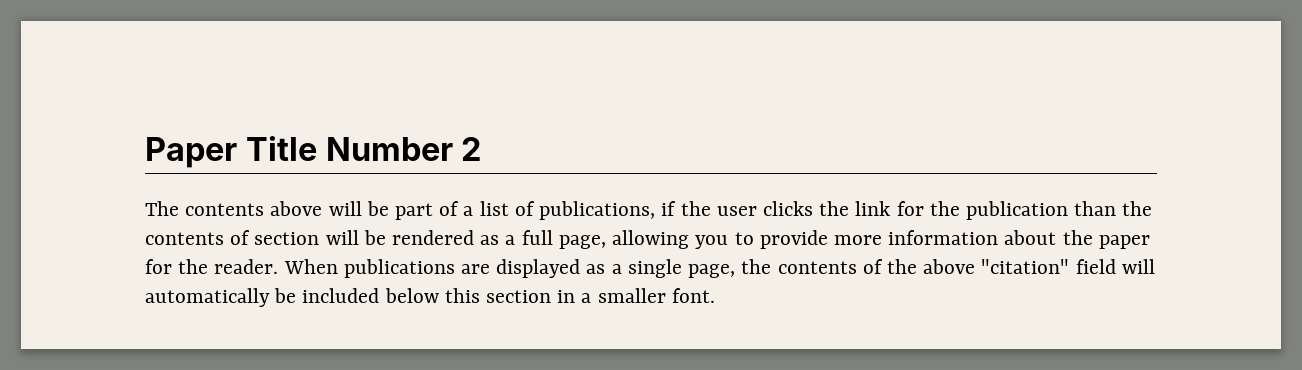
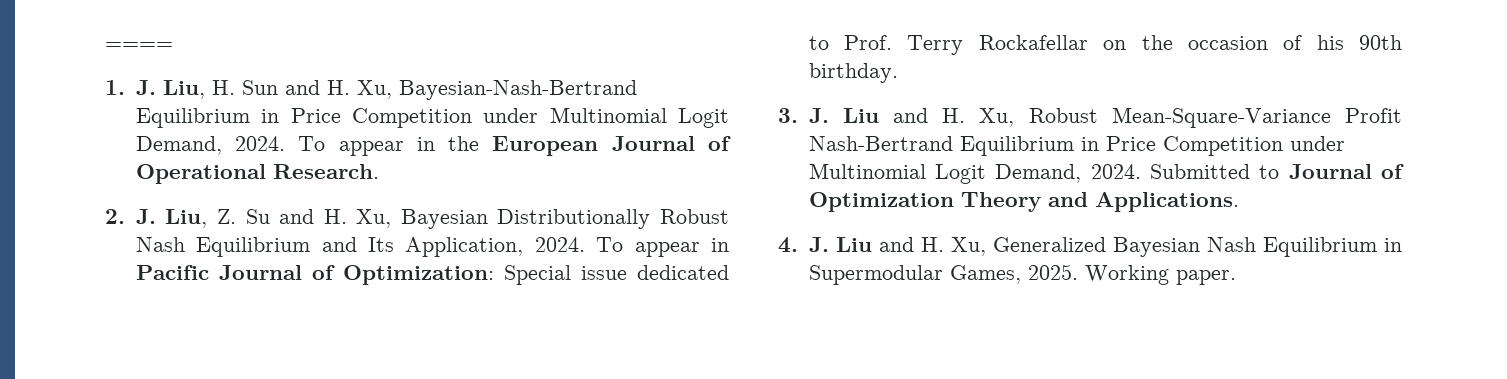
- Paper Title Number 2
- The contents above will be part of a list of publications, if the user clicks the link for the publication than the contents of section will be rendered as a full page, allowing you to provide more information about the paper for the reader. When publications are displayed as a single page, the contents of the above "citation" field will automatically be included below this section in a smaller font.
+ ====
+ 1. J. Liu, H. Sun and H. Xu, Bayesian-Nash-Bertrand Equilibrium in Price Competition under Multinomial Logit Demand, 2024. To appear in the European Journal of Operational Research.
+ 2. J. Liu, Z. Su and H. Xu, Bayesian Distributionally Robust Nash Equilibrium and Its Application, 2024. To appear in Pacific Journal of Optimization: Special issue dedicated to Prof. Terry Rockafellar on the occasion of his 90th birthday.
+ 3. J. Liu and H. Xu, Robust Mean-Square-Variance Profit Nash-Bertrand Equilibrium in Price Competition under Multinomial Logit Demand, 2024. Submitted to Journal of Optimization Theory and Applications.
+ 4. J. Liu and H. Xu, Generalized Bayesian Nash Equilibrium in Supermodular Games, 2025. Working paper.

